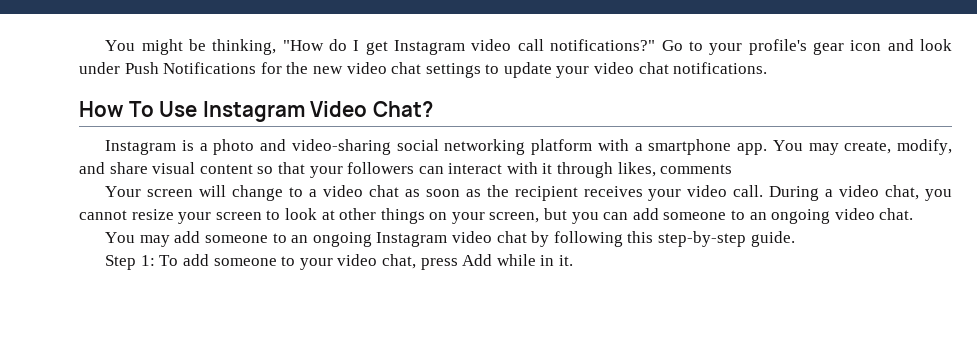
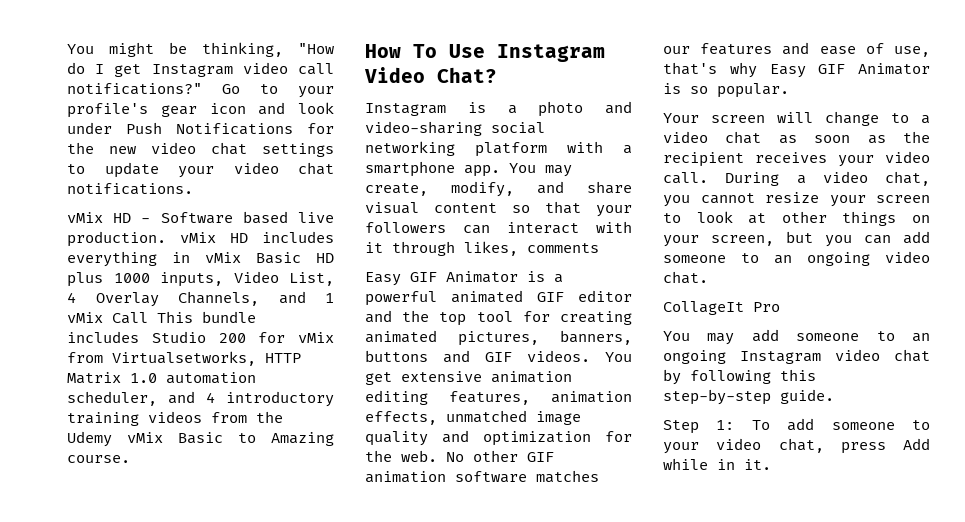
+ vMix HD - Software based live production. vMix HD includes everything in vMix Basic HD plus 1000 inputs, Video List, 4 Overlay Channels, and 1 vMix Call This bundle includes Studio 200 for vMix from Virtualsetworks, HTTP Matrix 1.0 automation scheduler, and 4 introductory training videos from the Udemy vMix Basic to Amazing course.
+ Easy GIF Animator is a powerful animated GIF editor and the top tool for creating animated pictures, banners, buttons and GIF videos. You get extensive animation editing features, animation effects, unmatched image quality and optimization for the web. No other GIF animation software matches our features and ease of use, that's why Easy GIF Animator is so popular.
+ CollageIt Pro

